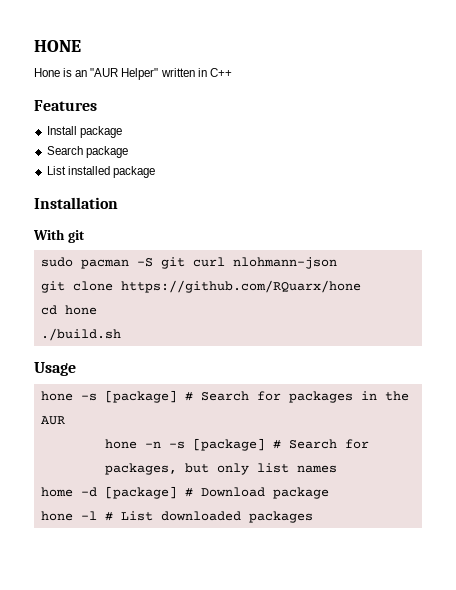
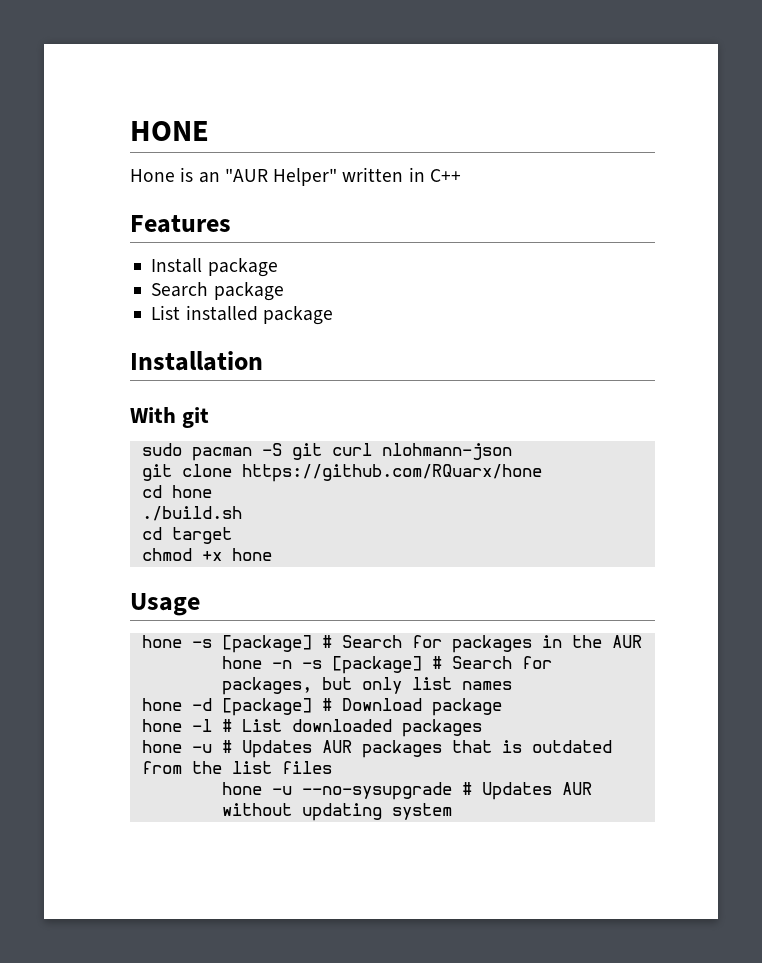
+ cd target
+ chmod +x hone
- home -d [package] # Download package
+ hone -d [package] # Download package
+ hone -u # Updates AUR packages that is outdated from the list files
+ hone -u --no-sysupgrade # Updates AUR without updating system

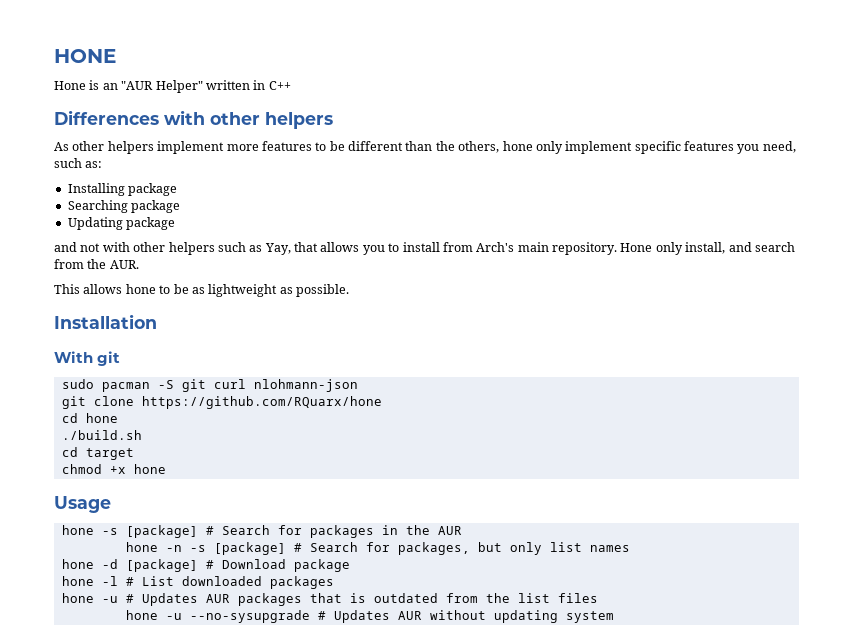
- Features
- Install package
- Search package
- List installed package
+ Differences with other helpers
+ As other helpers implement more features to be different than the others, hone only implement specific features you need, such as:
+ Installing package
+ Searching package
+ Updating package
+ and not with other helpers such as Yay, that allows you to install from Arch's main repository. Hone only install, and search from the AUR.
+ This allows hone to be as lightweight as possible.

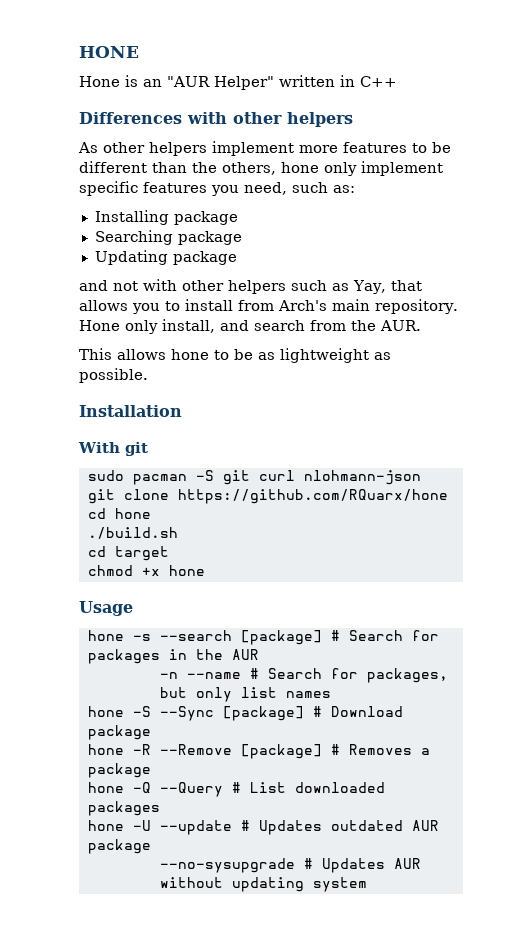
- hone -s [package] # Search for packages in the AUR
+ hone -s --search [package] # Search for packages in the AUR
- hone -n -s [package] # Search for packages, but only list names
+ -n --name # Search for packages, but only list names
- hone -d [package] # Download package
+ hone -S --Sync [package] # Download package
- hone -l # List downloaded packages
+ hone -R --Remove [package] # Removes a package
+ hone -Q --Query # List downloaded packages
- hone -u # Updates AUR packages that is outdated from the list files
- hone -u --no-sysupgrade # Updates AUR without updating system
+ hone -U --update # Updates outdated AUR package
+ --no-sysupgrade # Updates AUR without updating system

